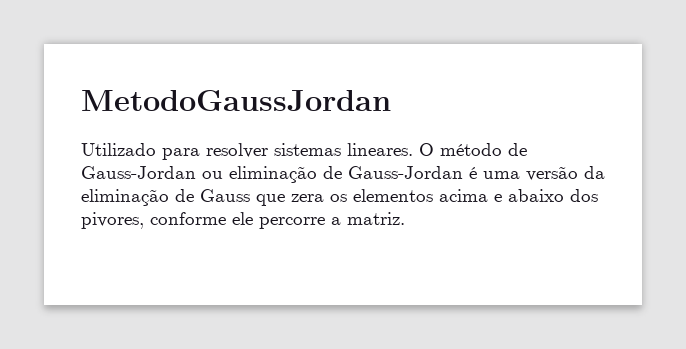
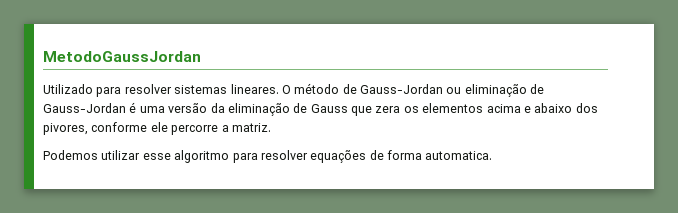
+ Podemos utilizar esse algoritmo para resolver equações de forma automatica.

